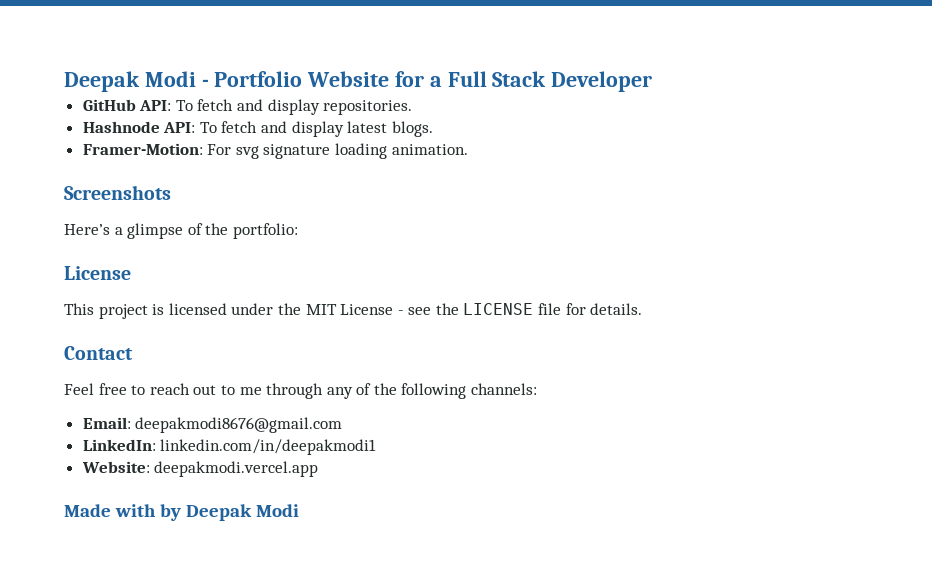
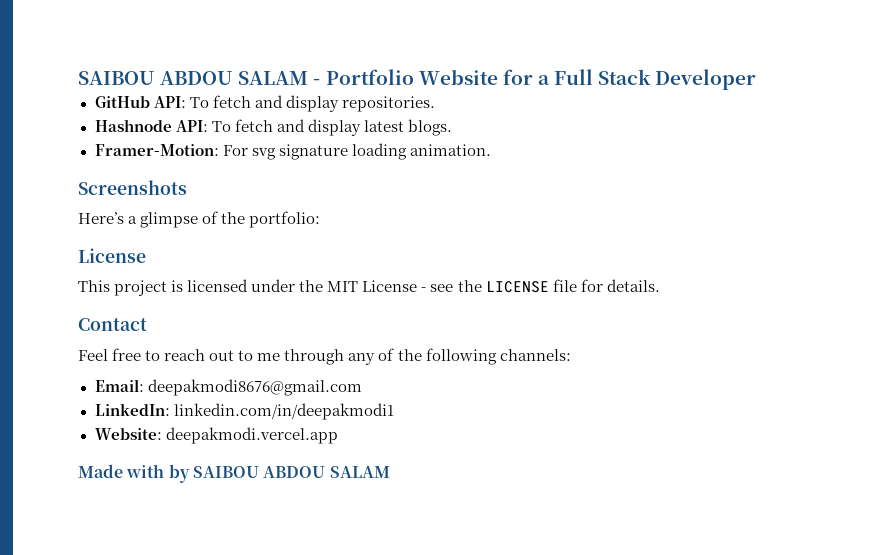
- Deepak Modi - Portfolio Website for a Full Stack Developer
+ SAIBOU ABDOU SALAM - Portfolio Website for a Full Stack Developer
- Made with by Deepak Modi
+ Made with by SAIBOU ABDOU SALAM

